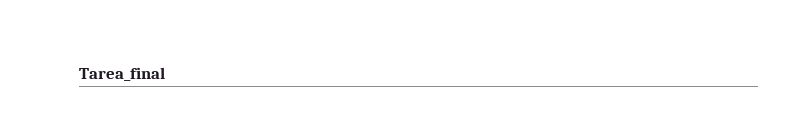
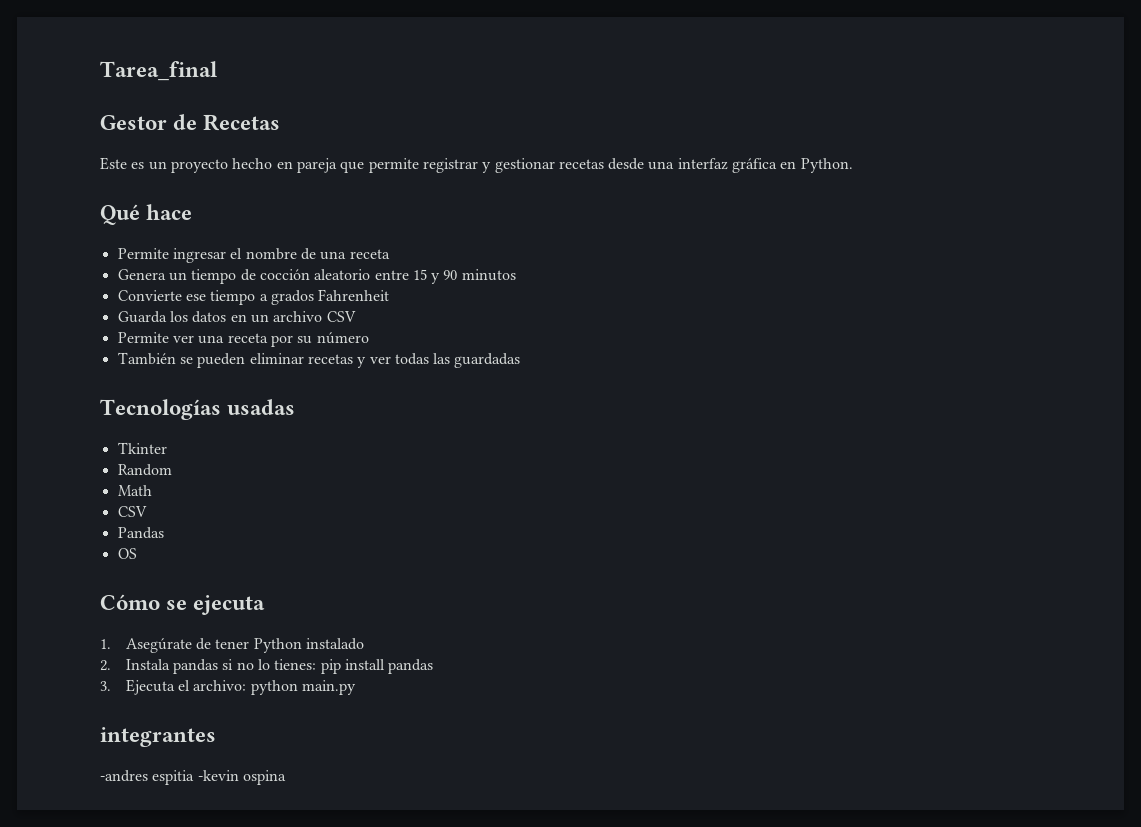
+ Gestor de Recetas
+ Este es un proyecto hecho en pareja que permite registrar y gestionar recetas desde una interfaz gráfica en Python.
+ Qué hace
+ Permite ingresar el nombre de una receta
+ Genera un tiempo de cocción aleatorio entre 15 y 90 minutos
+ Convierte ese tiempo a grados Fahrenheit
+ Guarda los datos en un archivo CSV
+ Permite ver una receta por su número
+ También se pueden eliminar recetas y ver todas las guardadas
+ Tecnologías usadas
+ Tkinter
+ Random
+ Math
+ CSV
+ Pandas
+ OS
+ Cómo se ejecuta
+ 1. Asegúrate de tener Python instalado
+ 2. Instala pandas si no lo tienes: pip install pandas
+ 3. Ejecuta el archivo: python main.py
+ integrantes
+ -andres espitia -kevin ospina

